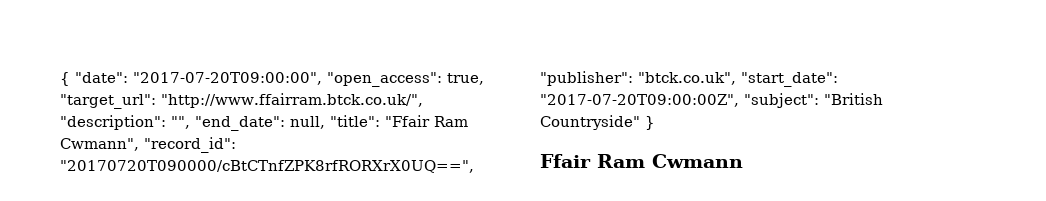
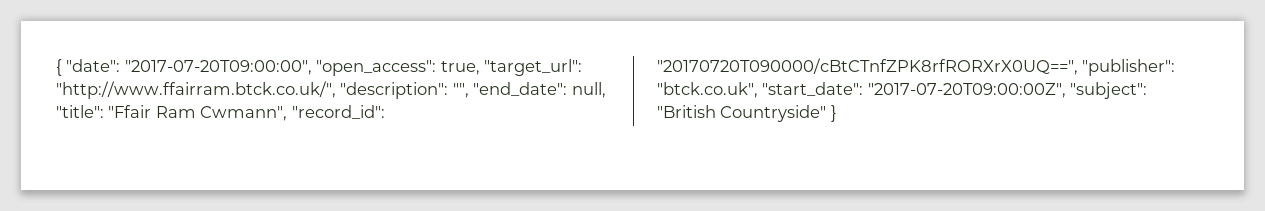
- Ffair Ram Cwmann

